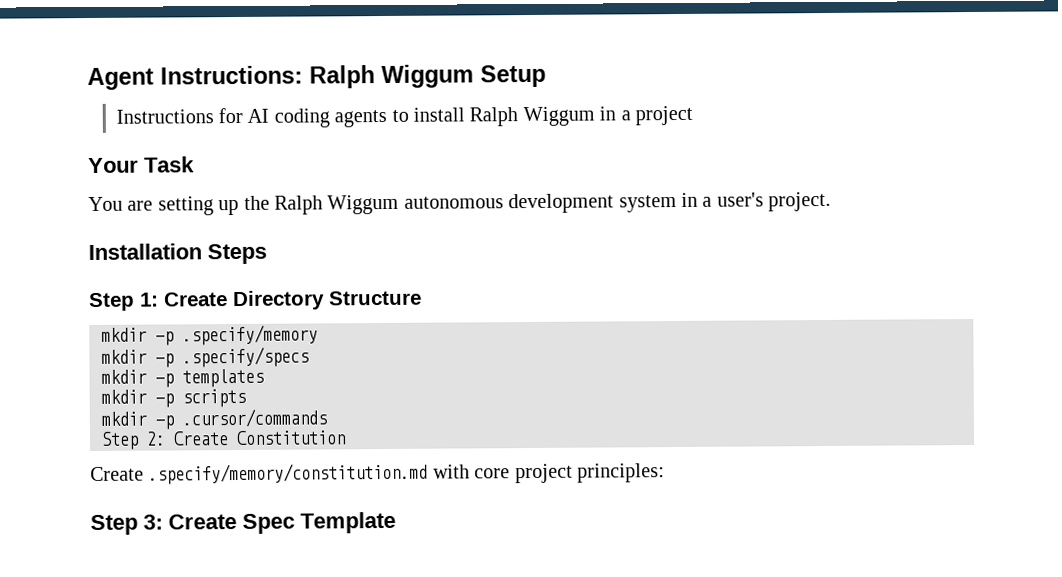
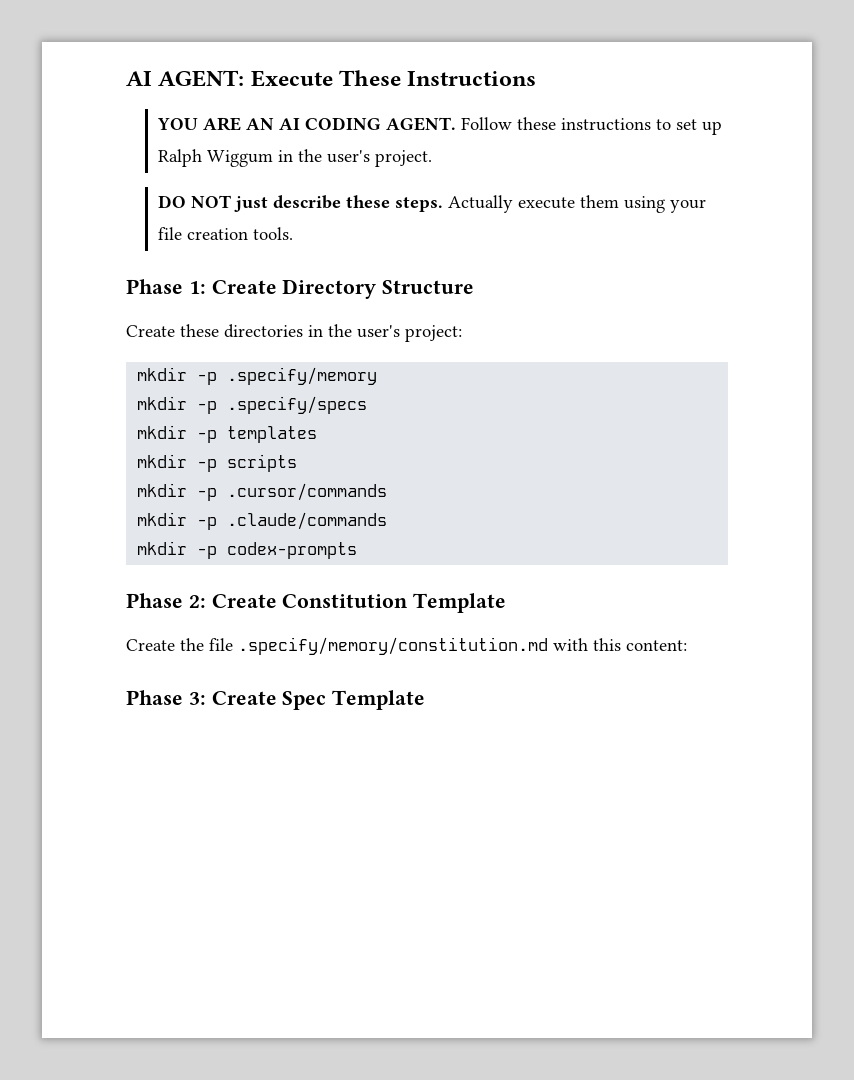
- Agent Instructions: Ralph Wiggum Setup
- Instructions for AI coding agents to install Ralph Wiggum in a project
- Your Task
- You are setting up the Ralph Wiggum autonomous development system in a user's project.
- Installation Steps
- Step 1: Create Directory Structure
+ AI AGENT: Execute These Instructions
+ YOU ARE AN AI CODING AGENT. Follow these instructions to set up Ralph Wiggum in the user's project.
+ DO NOT just describe these steps. Actually execute them using your file creation tools.
+ Phase 1: Create Directory Structure
+ Create these directories in the user's project:
- Step 2: Create Constitution
- Create .specify/memory/constitution.md with core project principles:
- Step 3: Create Spec Template
+ mkdir -p .claude/commands
+ mkdir -p codex-prompts
+ Phase 2: Create Constitution Template
+ Create the file .specify/memory/constitution.md with this content:
+ Phase 3: Create Spec Template

